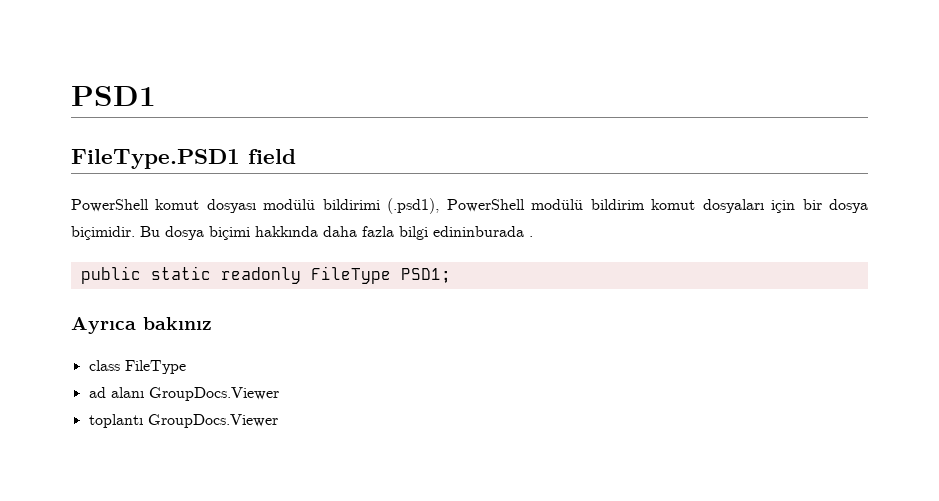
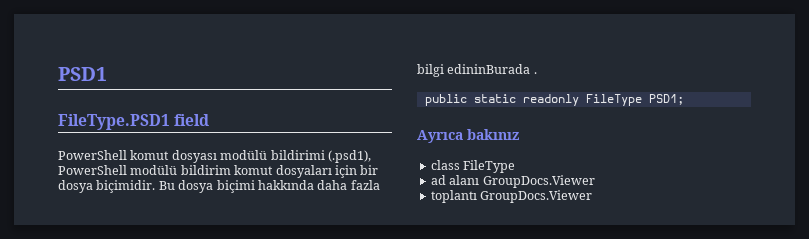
- Bu dosya biçimi hakkında daha fazla bilgi edininburada .
+ Bu dosya biçimi hakkında daha fazla bilgi edininBurada .

